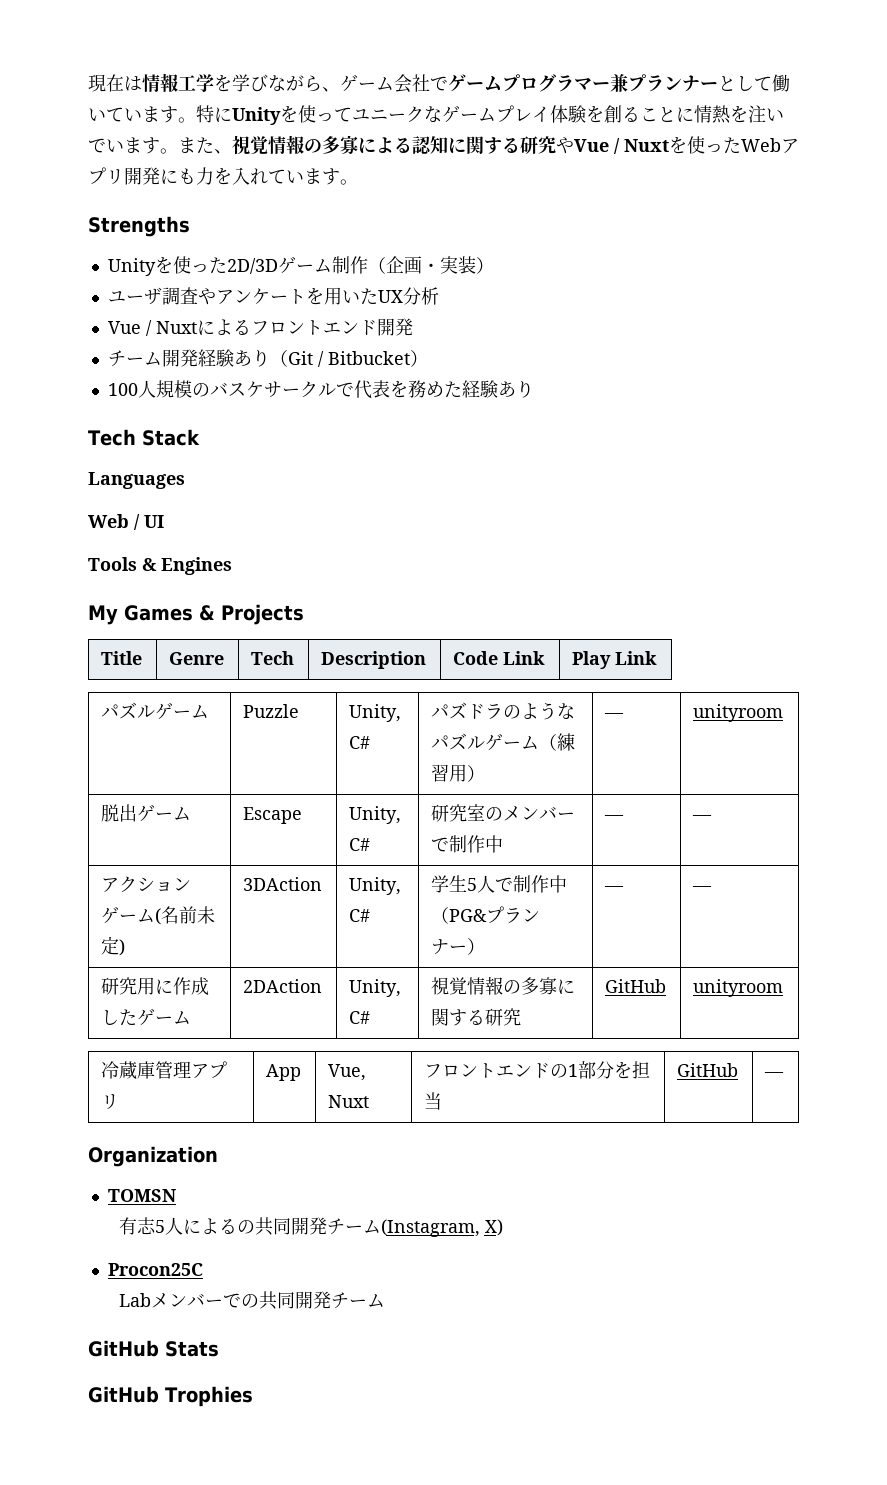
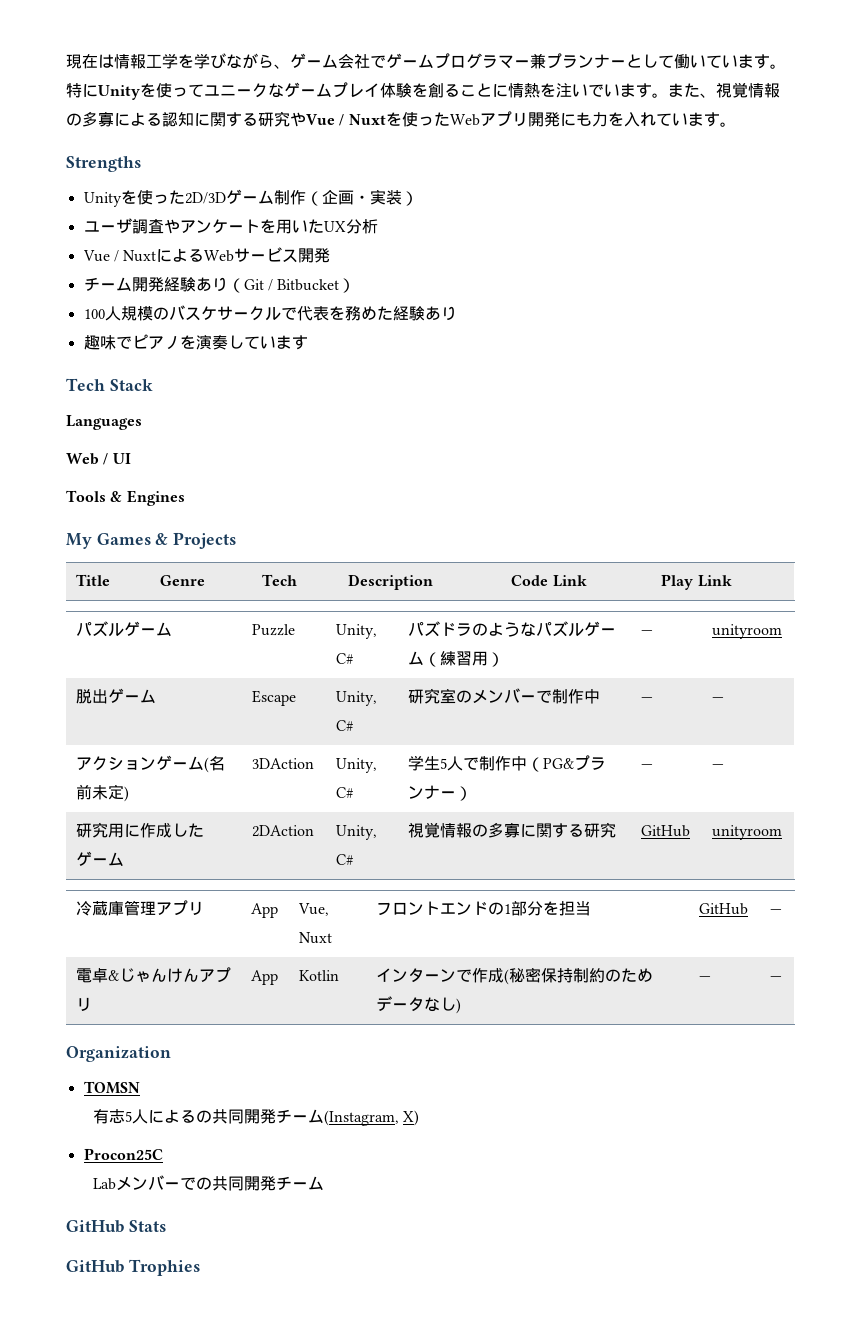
- Vue / Nuxtによるフロントエンド開発
+ Vue / NuxtによるWebサービス開発
+ 趣味でピアノを演奏しています
+ 電卓&じゃんけんアプリ | App | Kotlin | インターンで作成(秘密保持制約のためデータなし) | — | —

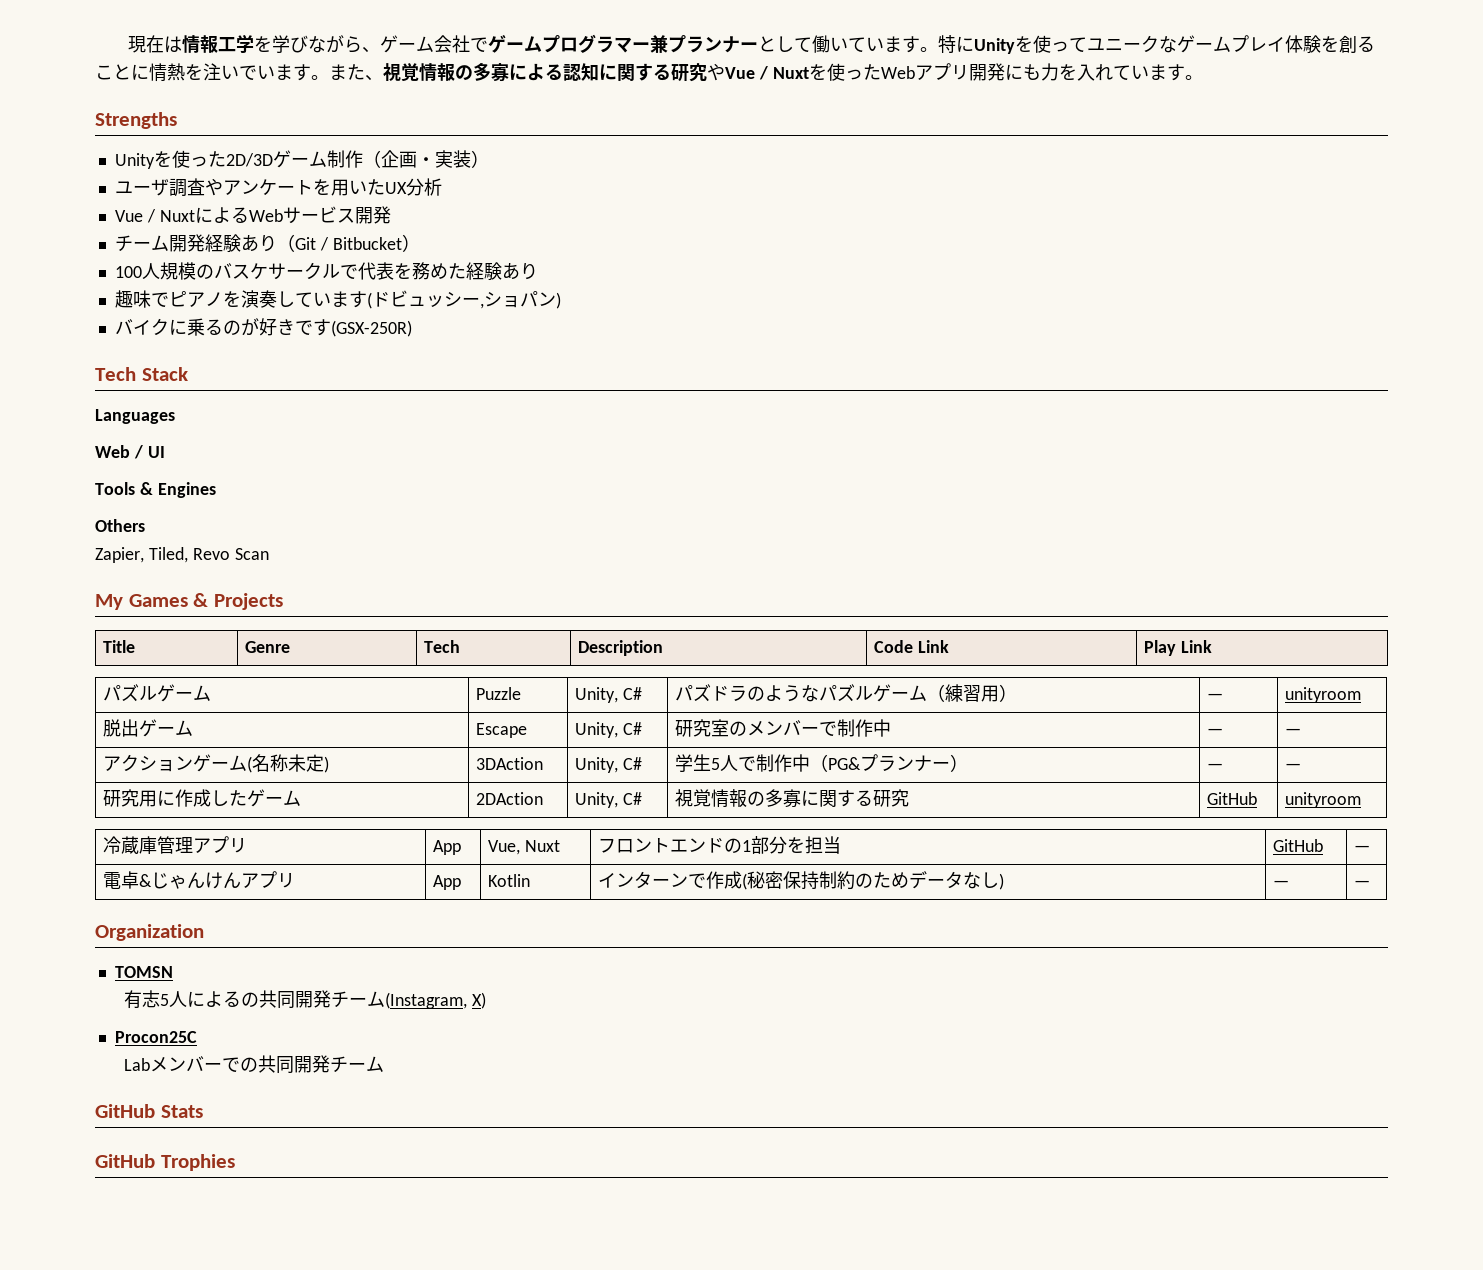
- 趣味でピアノを演奏しています
+ 趣味でピアノを演奏しています(ドビュッシー,ショパン)
+ バイクに乗るのが好きです(GSX-250R)
+ Others
+ Zapier, Tiled, Revo Scan
- アクションゲーム(名前未定) | 3DAction | Unity, C# | 学生5人で制作中（PG&プランナー） | — | —
+ アクションゲーム(名称未定) | 3DAction | Unity, C# | 学生5人で制作中（PG&プランナー） | — | —

